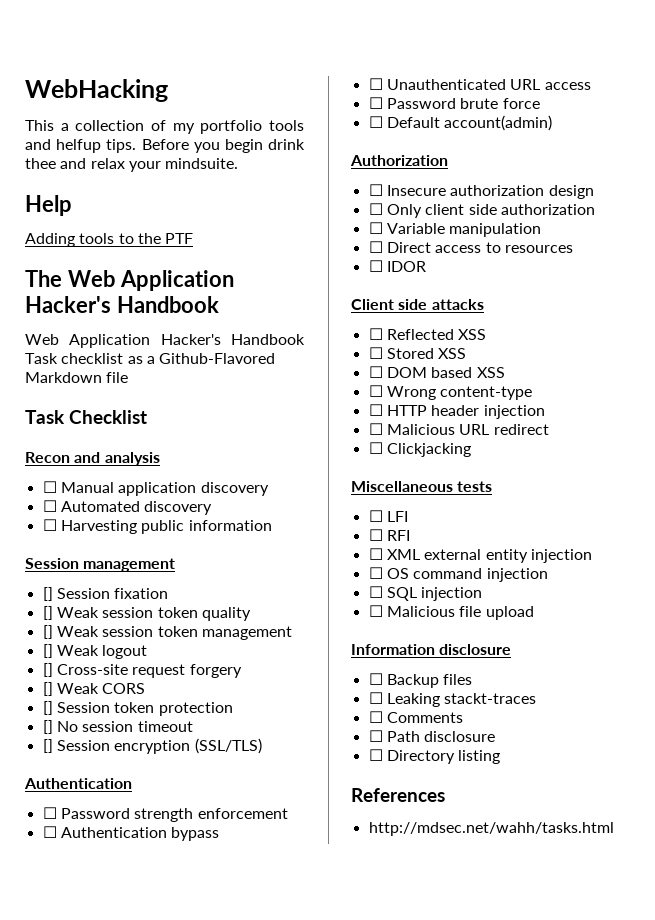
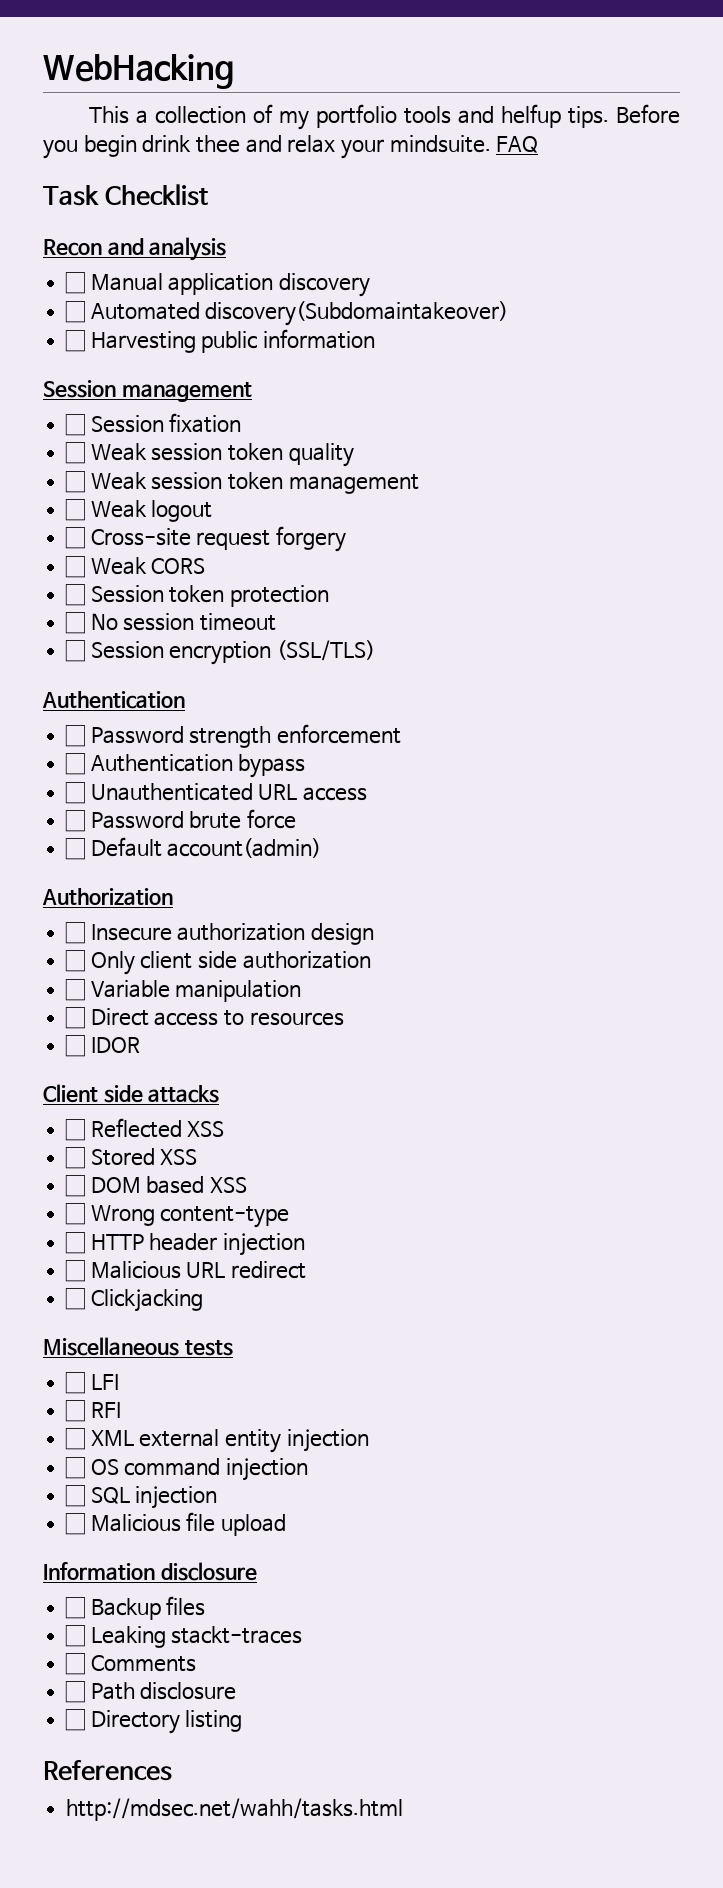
- Before you begin drink thee and relax your mindsuite.
- Help
- Adding tools to the PTF
- The Web Application Hacker's Handbook
- Web Application Hacker's Handbook Task checklist as a Github-Flavored Markdown file
+ Before you begin drink thee and relax your mindsuite. FAQ
- ☐ Automated discovery
+ ☐ Automated discovery(Subdomaintakeover)
- [] Session fixation
+ ☐ Session fixation
- [] Weak session token quality
+ ☐ Weak session token quality
- [] Weak session token management
+ ☐ Weak session token management
- [] Weak logout
+ ☐ Weak logout
- [] Cross-site request forgery
+ ☐ Cross-site request forgery
- [] Weak CORS
+ ☐ Weak CORS
- [] Session token protection
+ ☐ Session token protection
- [] No session timeout
+ ☐ No session timeout
- [] Session encryption (SSL/TLS)
+ ☐ Session encryption (SSL/TLS)

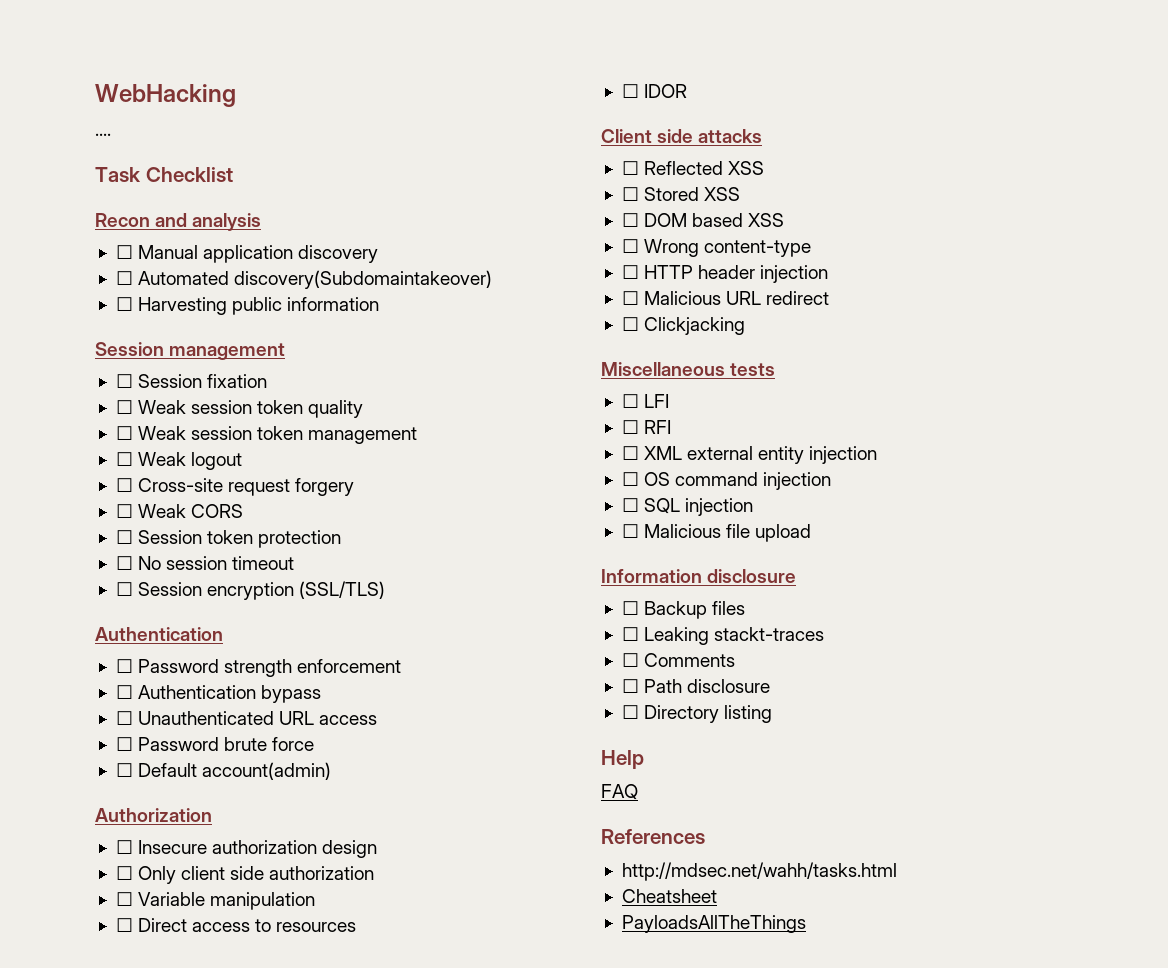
- This a collection of my portfolio tools and helfup tips. Before you begin drink thee and relax your mindsuite. FAQ
+ ....
+ Help
+ FAQ
+ Cheatsheet
+ PayloadsAllTheThings

